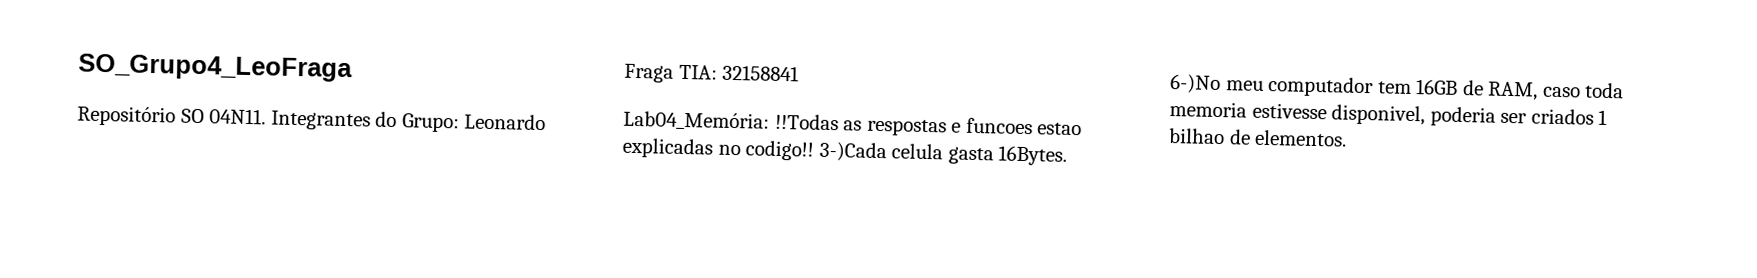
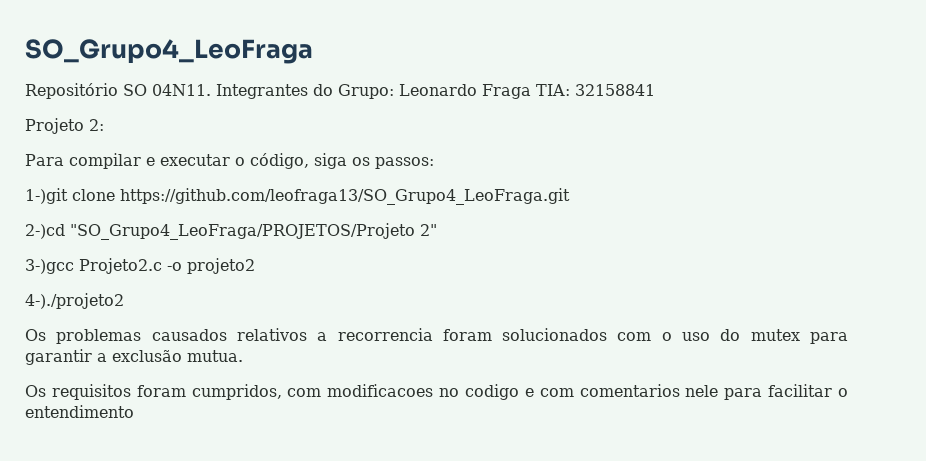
- Lab04_Memória: !!Todas as respostas e funcoes estao explicadas no codigo!! 3-)Cada celula gasta 16Bytes. 6-)No meu computador tem 16GB de RAM, caso toda memoria estivesse disponivel, poderia ser criados 1 bilhao de elementos.
+ Projeto 2:
+ Para compilar e executar o código, siga os passos:
+ 1-)git clone https://github.com/leofraga13/SO_Grupo4_LeoFraga.git
+ 2-)cd "SO_Grupo4_LeoFraga/PROJETOS/Projeto 2"
+ 3-)gcc Projeto2.c -o projeto2
+ 4-)./projeto2
+ Os problemas causados relativos a recorrencia foram solucionados com o uso do mutex para garantir a exclusão mutua.
+ Os requisitos foram cumpridos, com modificacoes no codigo e com comentarios nele para facilitar o entendimento

